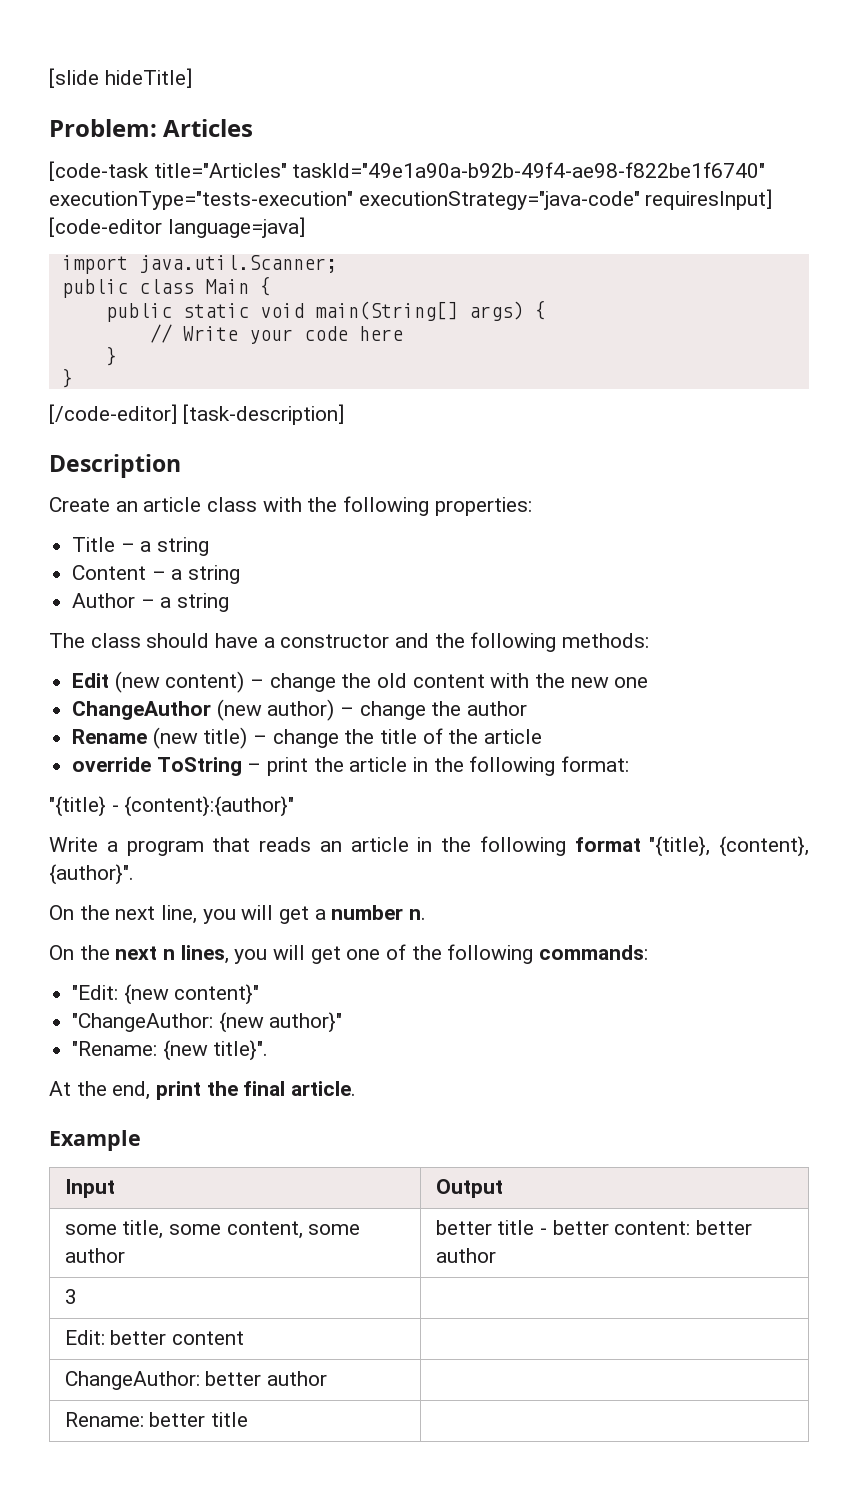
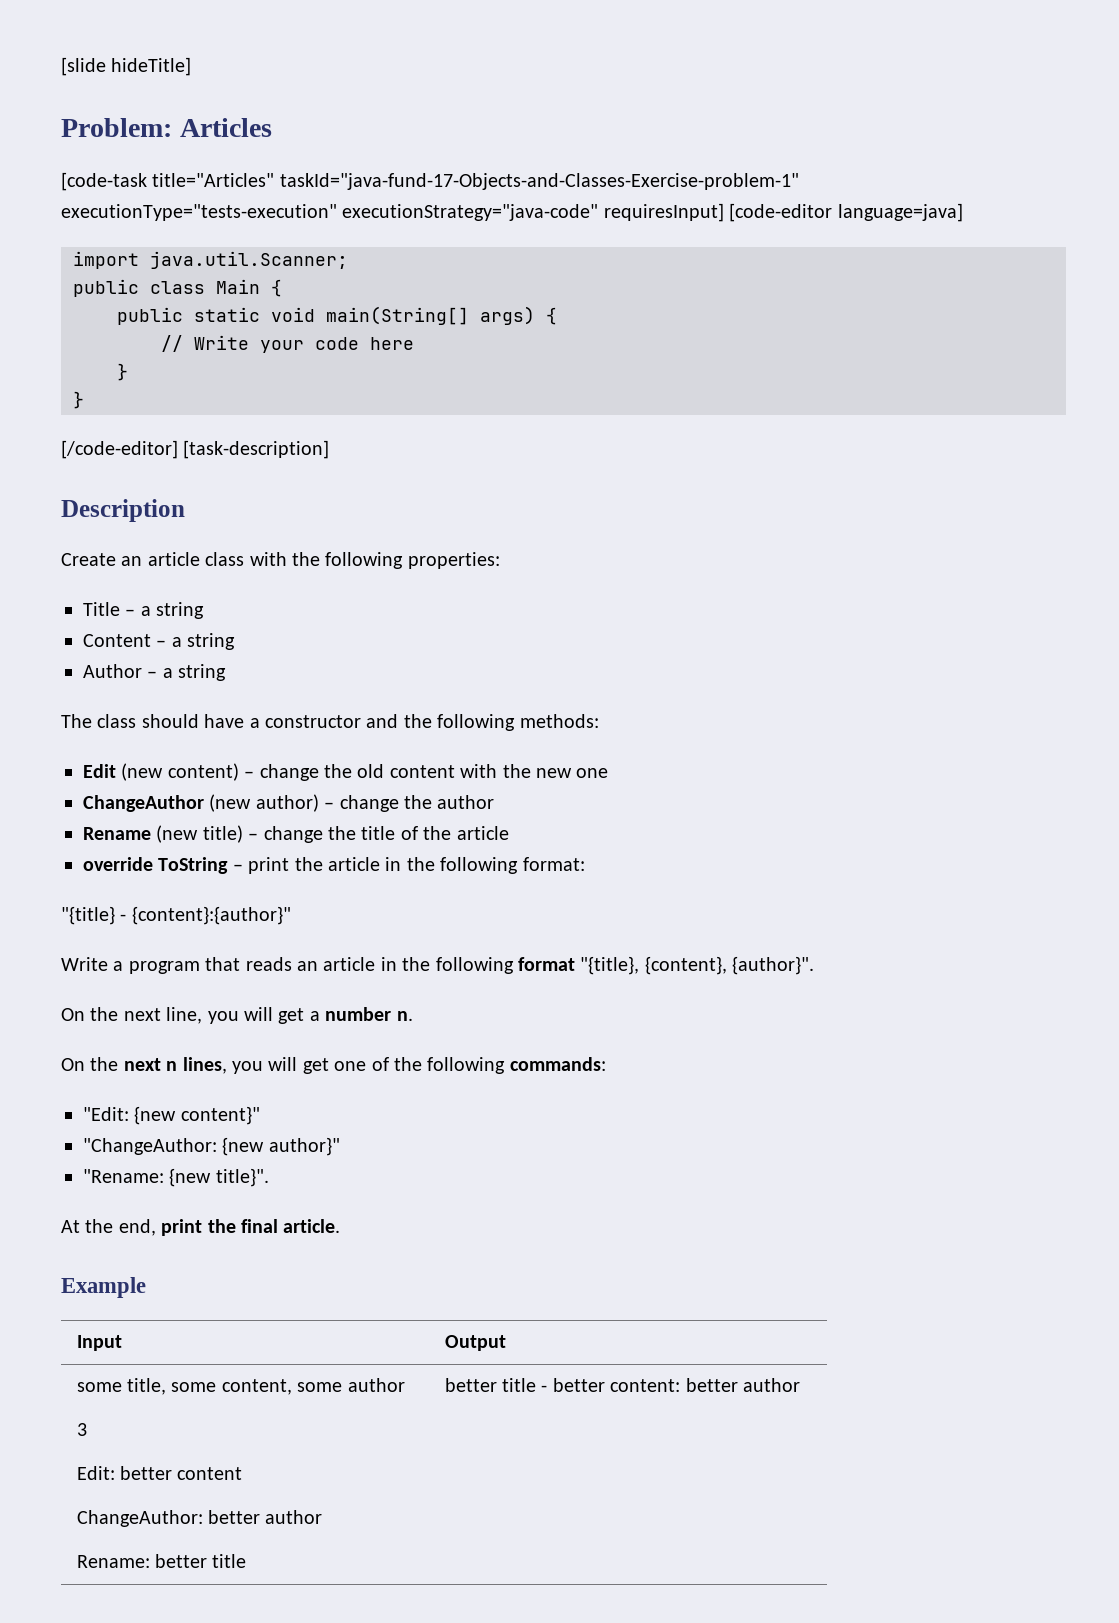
- [code-task title="Articles" taskId="49e1a90a-b92b-49f4-ae98-f822be1f6740" executionType="tests-execution" executionStrategy="java-code" requiresInput] [code-editor language=java]
+ [code-task title="Articles" taskId="java-fund-17-Objects-and-Classes-Exercise-problem-1" executionType="tests-execution" executionStrategy="java-code" requiresInput] [code-editor language=java]

